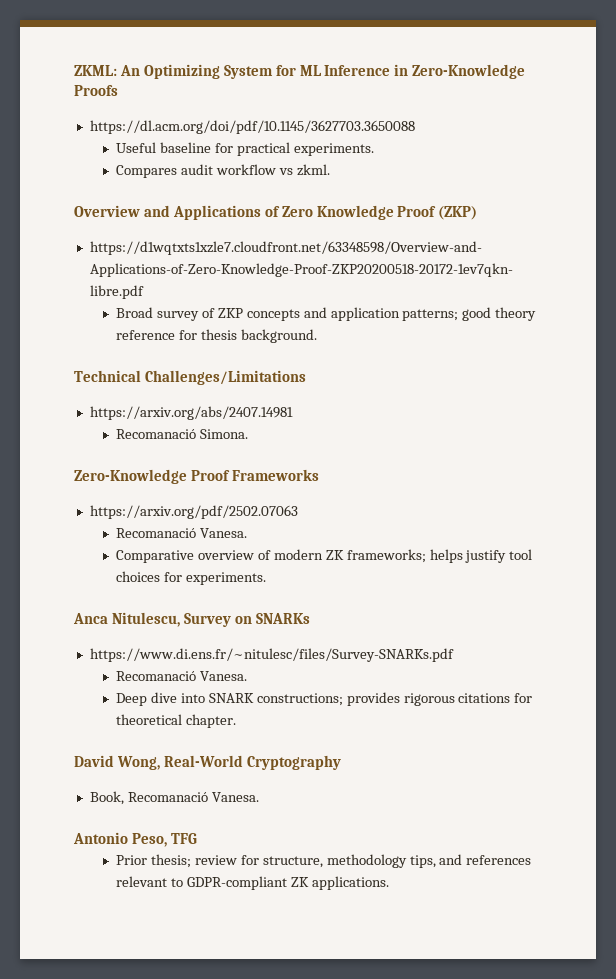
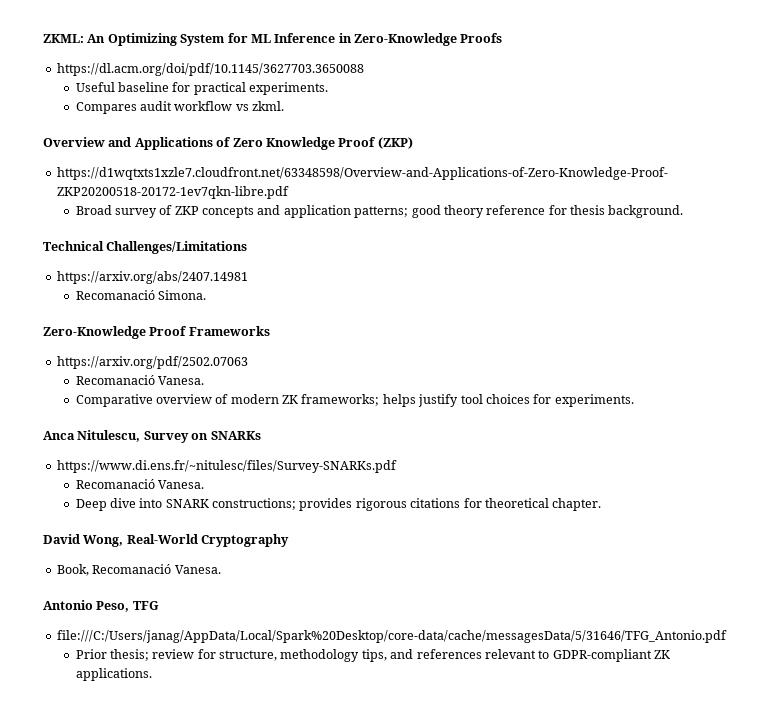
+ file:///C:/Users/janag/AppData/Local/Spark%20Desktop/core-data/cache/messagesData/5/31646/TFG_Antonio.pdf

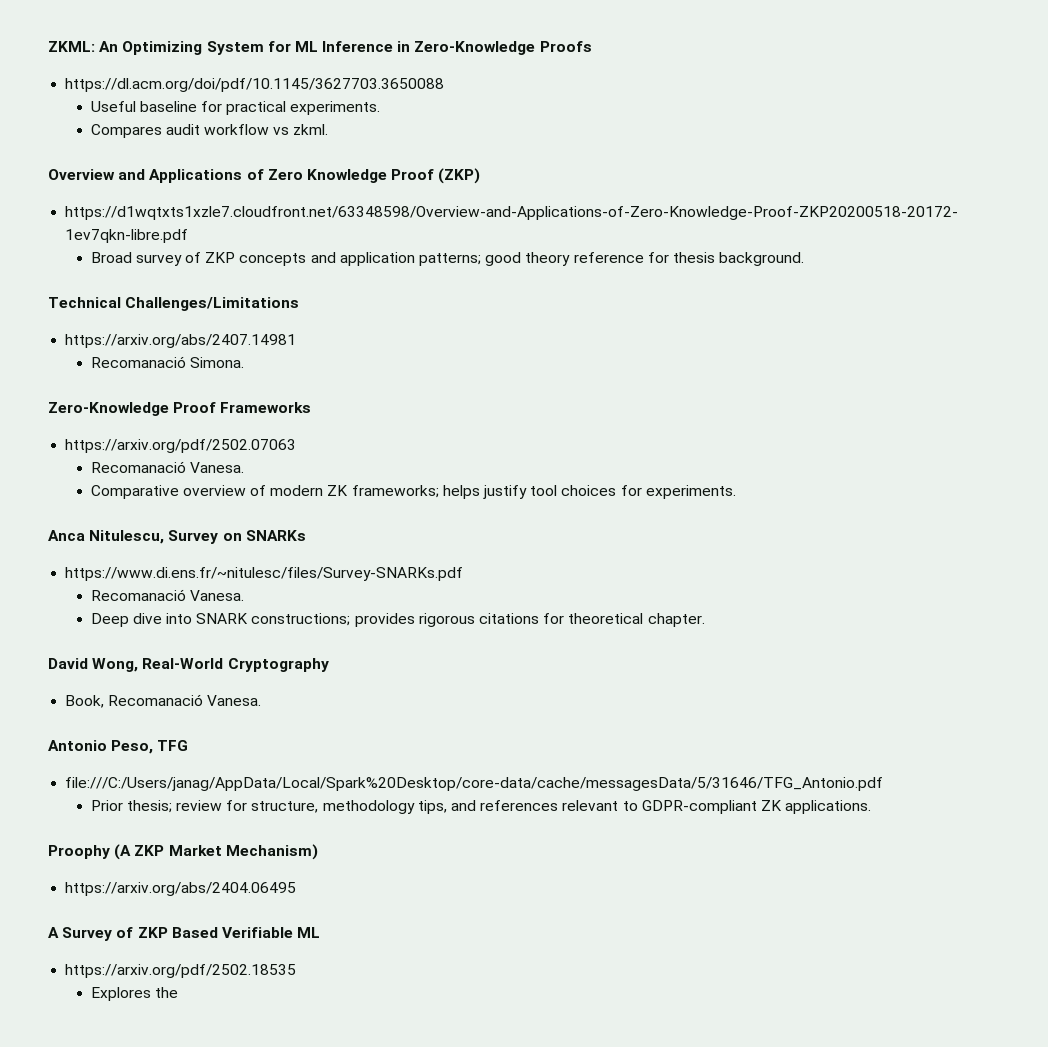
+ Proophy (A ZKP Market Mechanism)
+ https://arxiv.org/abs/2404.06495
+ A Survey of ZKP Based Verifiable ML
+ https://arxiv.org/pdf/2502.18535
+ Explores the

